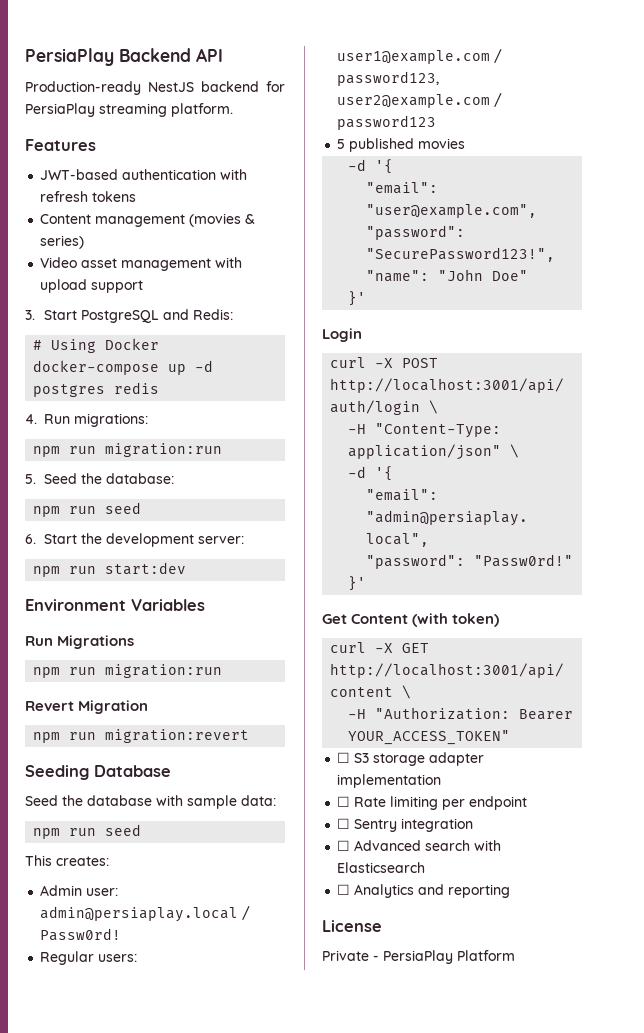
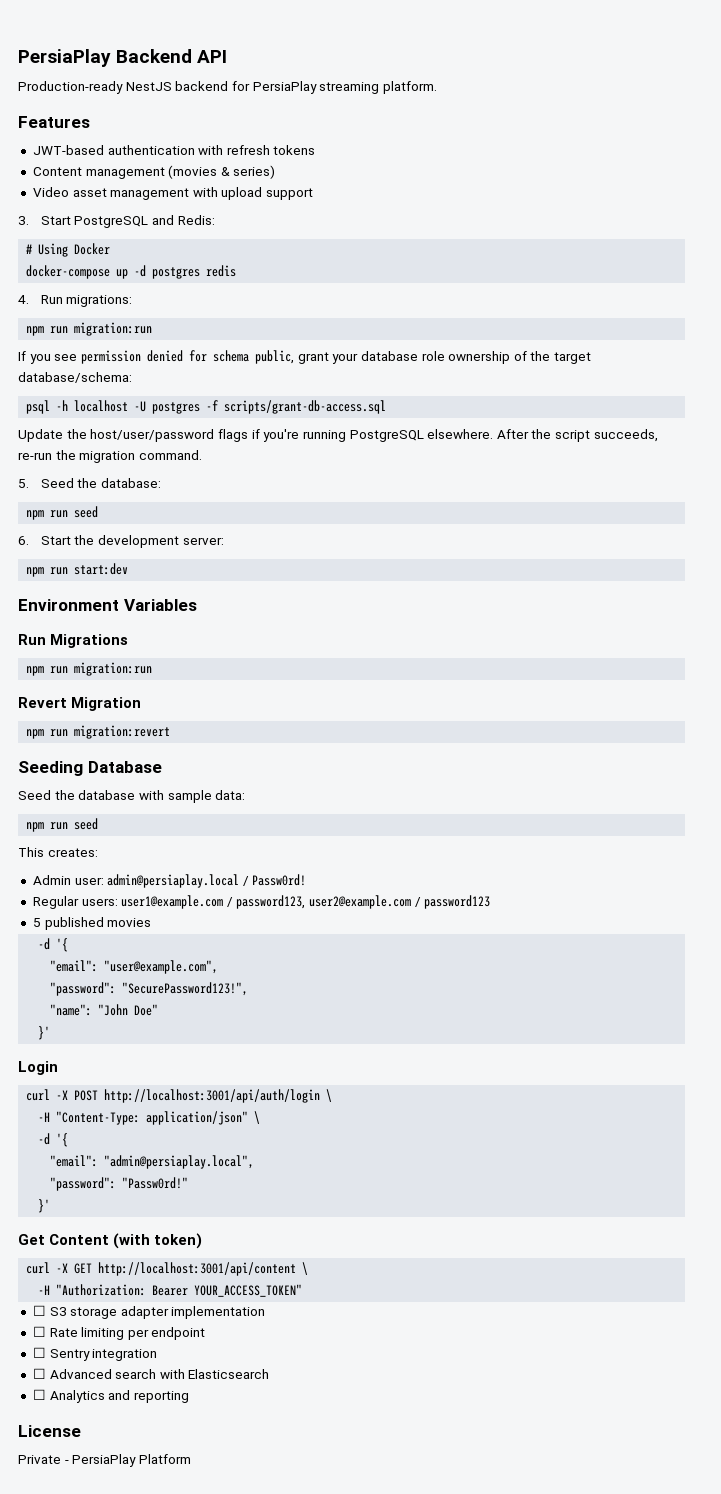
+ If you see permission denied for schema public, grant your database role ownership of the target database/schema:
+ psql -h localhost -U postgres -f scripts/grant-db-access.sql
+ Update the host/user/password flags if you're running PostgreSQL elsewhere. After the script succeeds, re-run the migration command.

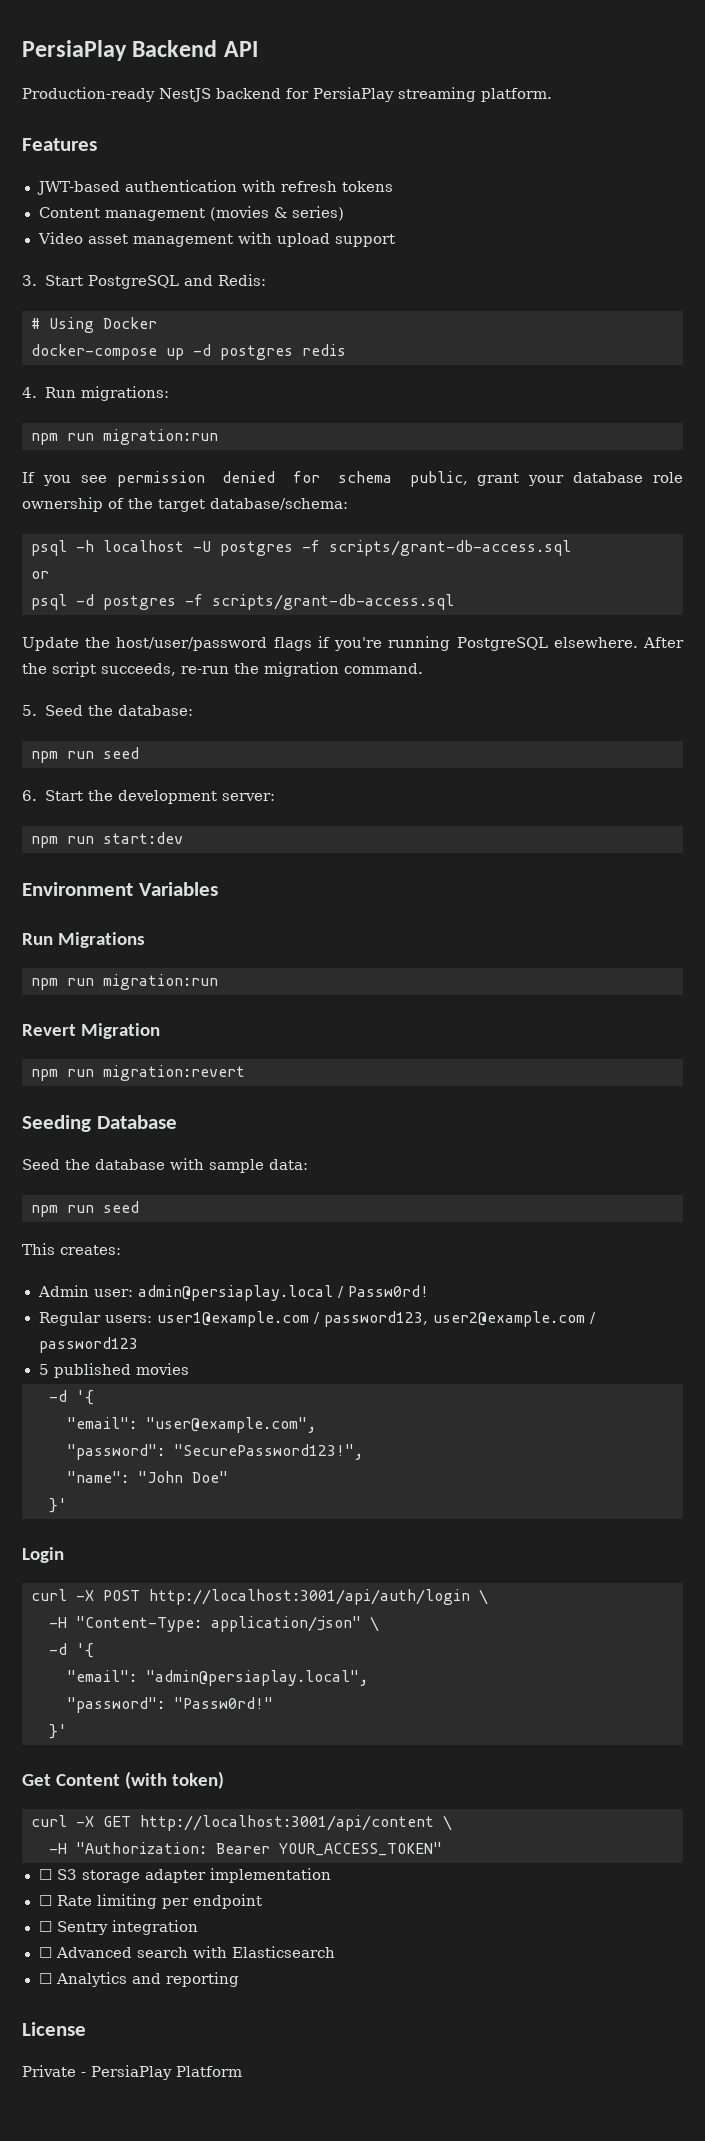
+ or
+ psql -d postgres -f scripts/grant-db-access.sql

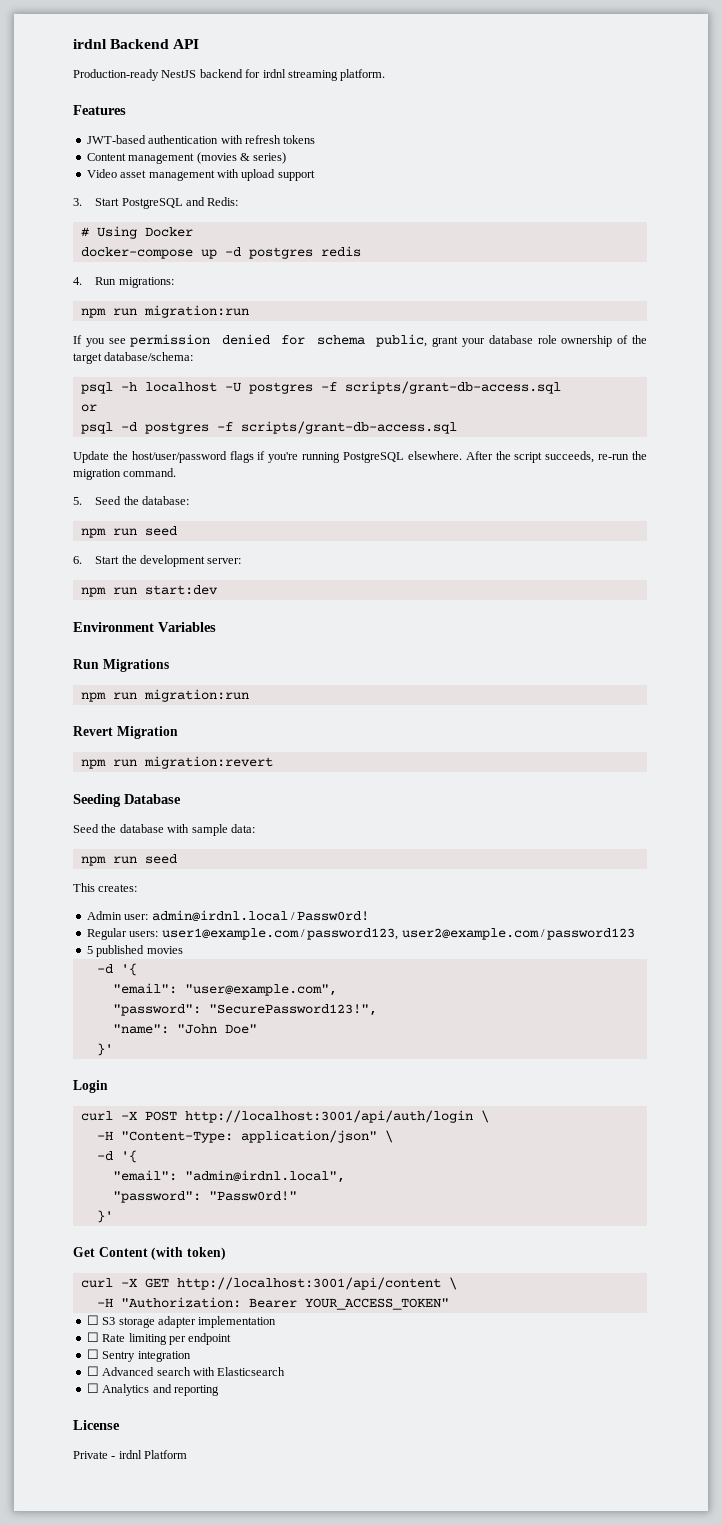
- PersiaPlay Backend API
+ irdnl Backend API
- Production-ready NestJS backend for PersiaPlay streaming platform.
+ Production-ready NestJS backend for irdnl streaming platform.
- Admin user: admin@persiaplay.local / Passw0rd!
+ Admin user: admin@irdnl.local / Passw0rd!
- "email": "admin@persiaplay.local",
+ "email": "admin@irdnl.local",
- Private - PersiaPlay Platform
+ Private - irdnl Platform

